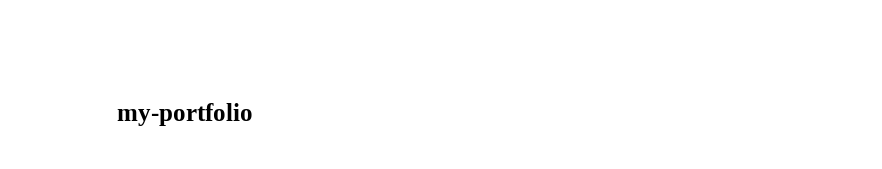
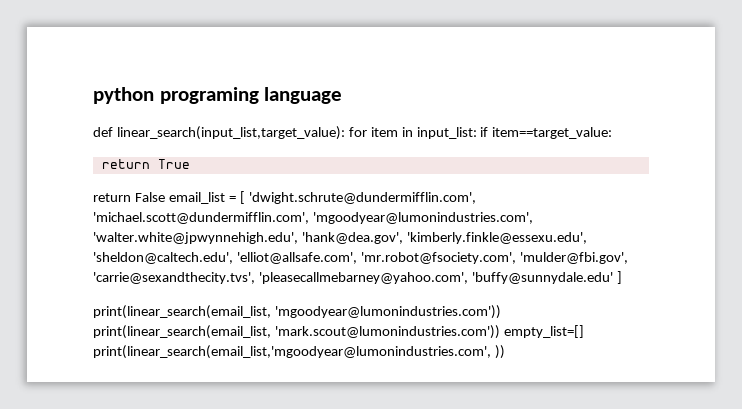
- my-portfolio
+ python programing language
+ def linear_search(input_list,target_value): for item in input_list: if item==target_value:
+ return True
+ return False email_list = [ 'dwight.schrute@dundermifflin.com', 'michael.scott@dundermifflin.com', 'mgoodyear@lumonindustries.com', 'walter.white@jpwynnehigh.edu', 'hank@dea.gov', 'kimberly.finkle@essexu.edu', 'sheldon@caltech.edu', 'elliot@allsafe.com', 'mr.robot@fsociety.com', 'mulder@fbi.gov', 'carrie@sexandthecity.tvs', 'pleasecallmebarney@yahoo.com', 'buffy@sunnydale.edu' ]
+ print(linear_search(email_list, 'mgoodyear@lumonindustries.com')) print(linear_search(email_list, 'mark.scout@lumonindustries.com')) empty_list=[] print(linear_search(email_list,'mgoodyear@lumonindustries.com', ))

